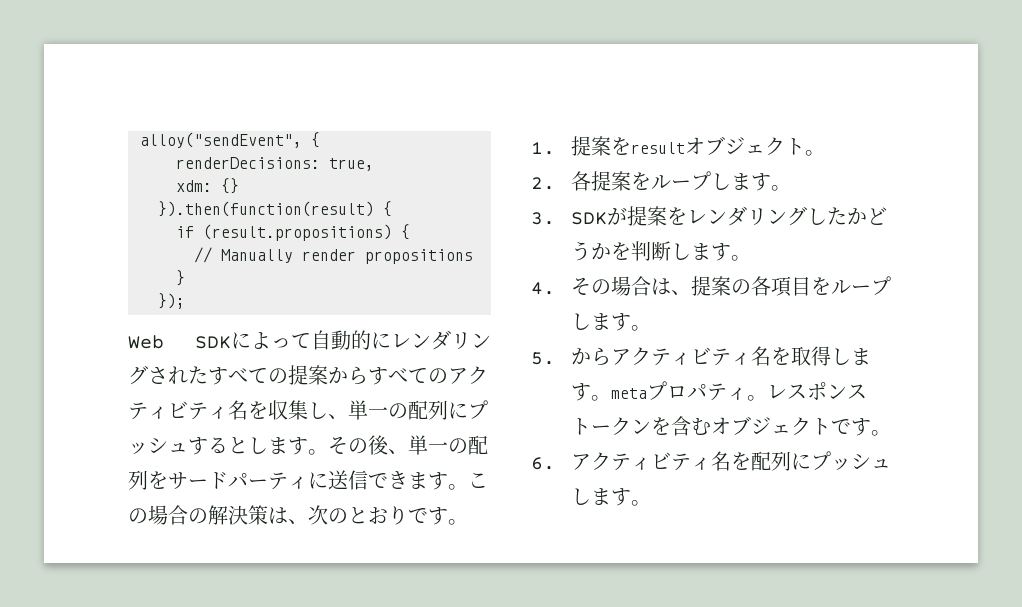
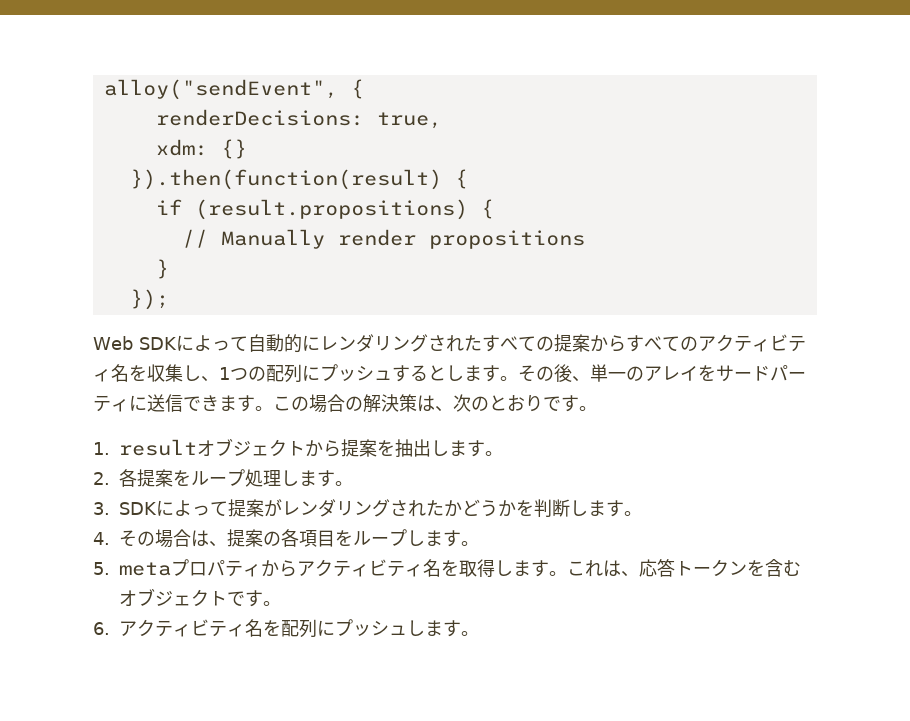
- Web SDKによって自動的にレンダリングされたすべての提案からすべてのアクティビティ名を収集し、単一の配列にプッシュするとします。
+ Web SDKによって自動的にレンダリングされたすべての提案からすべてのアクティビティ名を収集し、1つの配列にプッシュするとします。
- その後、単一の配列をサードパーティに送信できます。
+ その後、単一のアレイをサードパーティに送信できます。
- 1.提案をresultオブジェクト。
+ 1. resultオブジェクトから提案を抽出します。
- 2.各提案をループします。
+ 2.各提案をループ処理します。
- 3. SDKが提案をレンダリングしたかどうかを判断します。
+ 3. SDKによって提案がレンダリングされたかどうかを判断します。
- 5.からアクティビティ名を取得します。metaプロパティ。レスポンストークンを含むオブジェクトです。
+ 5. metaプロパティからアクティビティ名を取得します。これは、応答トークンを含むオブジェクトです。

